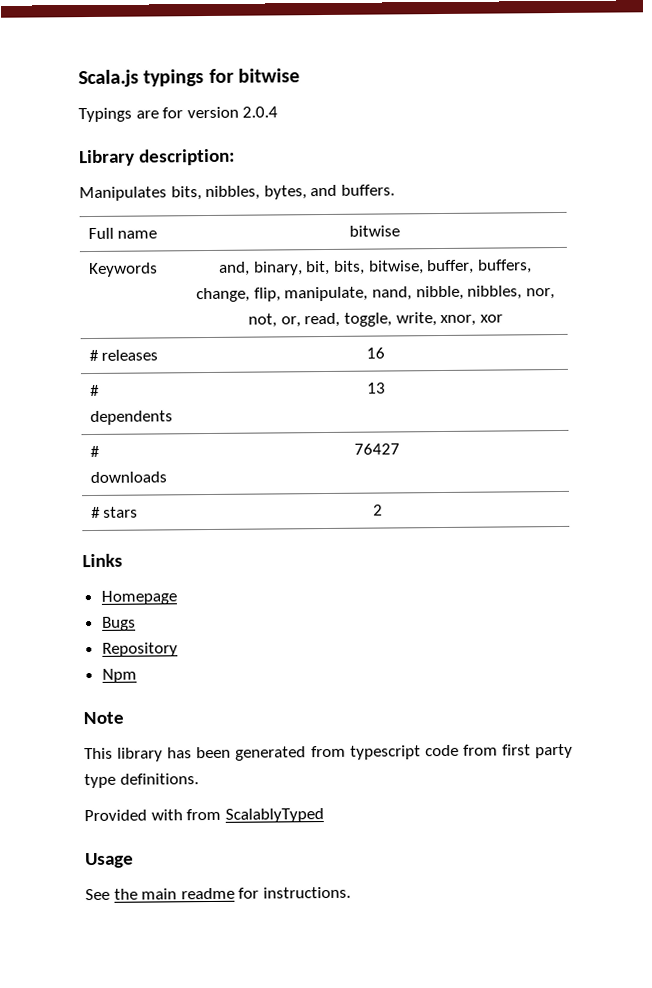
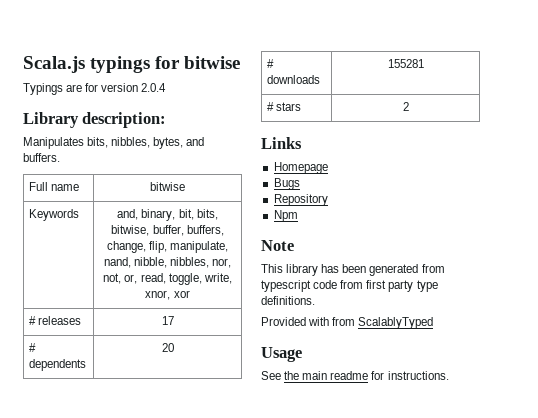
- # releases | 16
+ # releases | 17
- # dependents | 13
+ # dependents | 20
- # downloads | 76427
+ # downloads | 155281

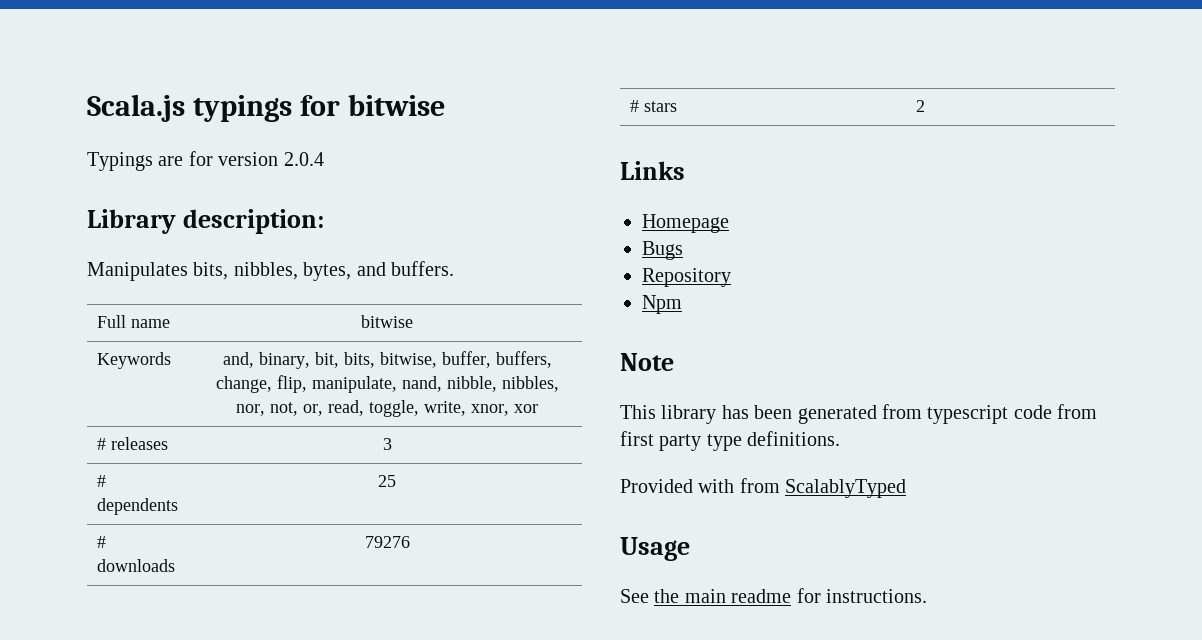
- # releases | 17
+ # releases | 3
- # dependents | 20
+ # dependents | 25
- # downloads | 155281
+ # downloads | 79276

